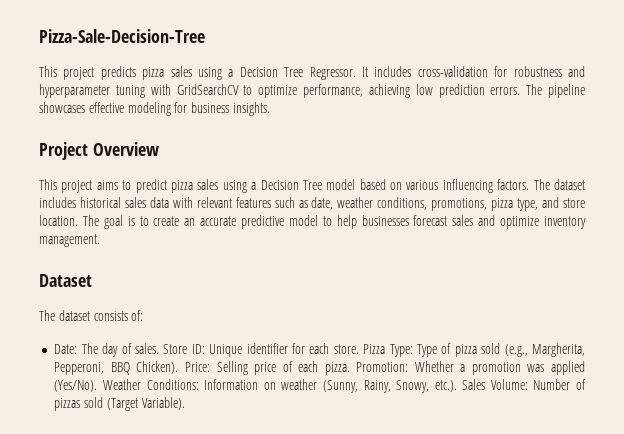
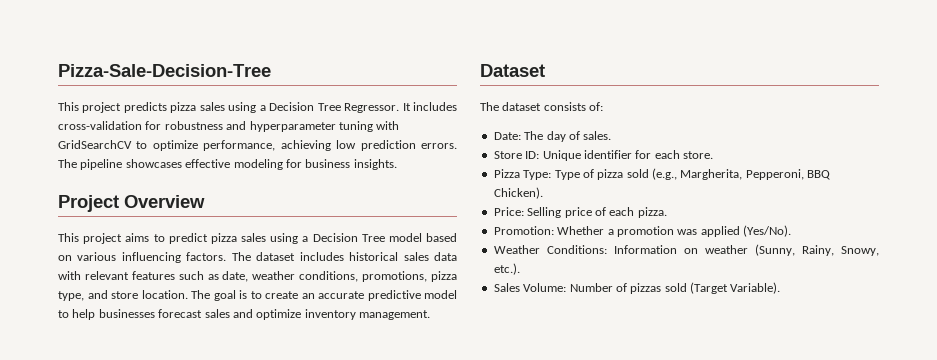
- Date: The day of sales. Store ID: Unique identifier for each store. Pizza Type: Type of pizza sold (e.g., Margherita, Pepperoni, BBQ Chicken). Price: Selling price of each pizza. Promotion: Whether a promotion was applied (Yes/No). Weather Conditions: Information on weather (Sunny, Rainy, Snowy, etc.). Sales Volume: Number of pizzas sold (Target Variable).
+ Date: The day of sales.
+ Store ID: Unique identifier for each store.
+ Pizza Type: Type of pizza sold (e.g., Margherita, Pepperoni, BBQ Chicken).
+ Price: Selling price of each pizza.
+ Promotion: Whether a promotion was applied (Yes/No).
+ Weather Conditions: Information on weather (Sunny, Rainy, Snowy, etc.).
+ Sales Volume: Number of pizzas sold (Target Variable).

